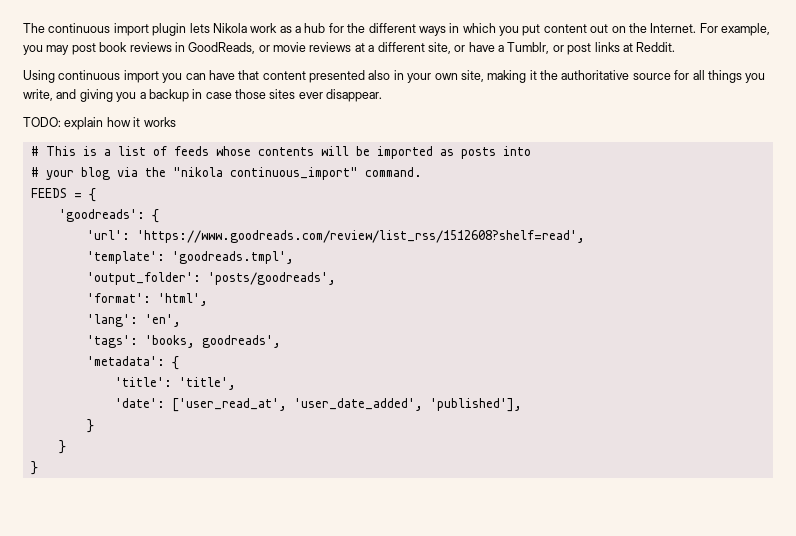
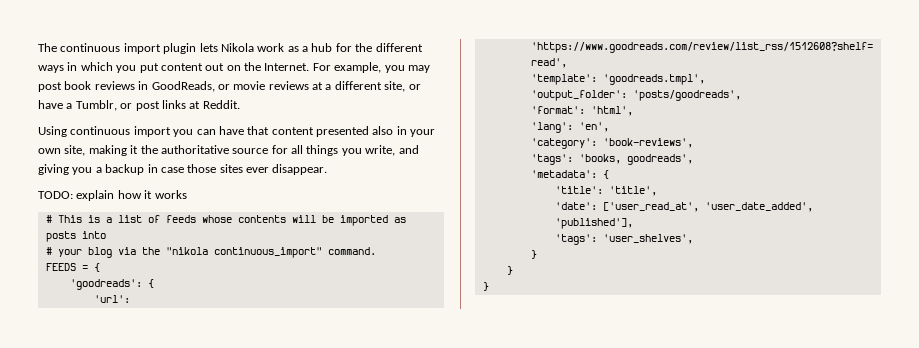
+ 'category': 'book-reviews',
+ 'tags': 'user_shelves',

